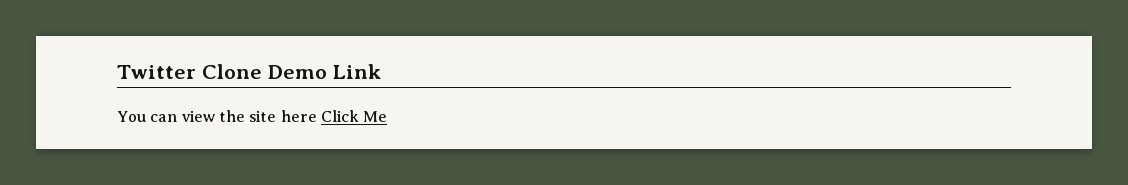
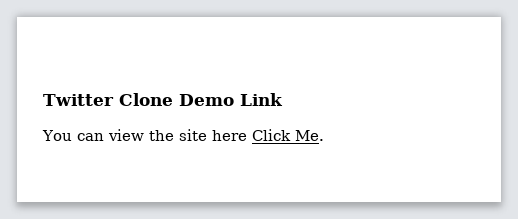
- You can view the site here Click Me
+ You can view the site here Click Me.

